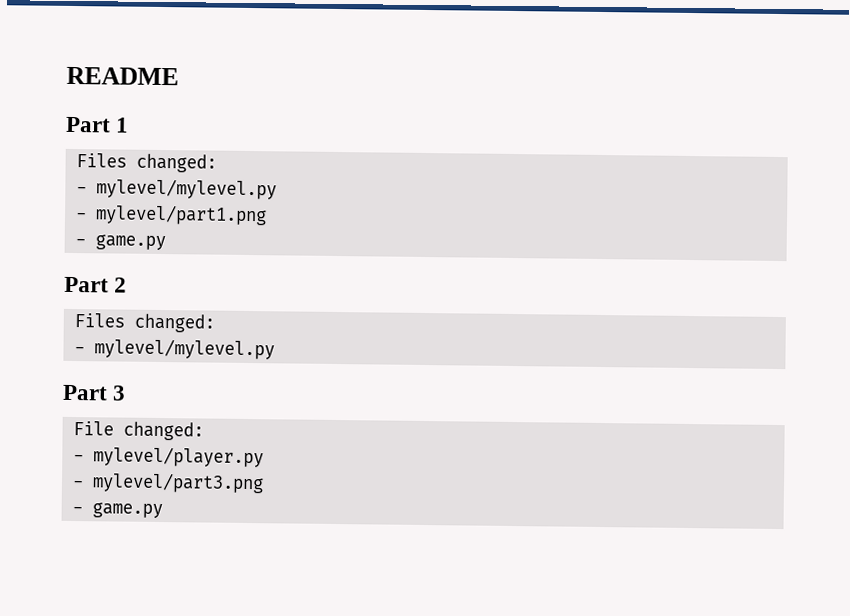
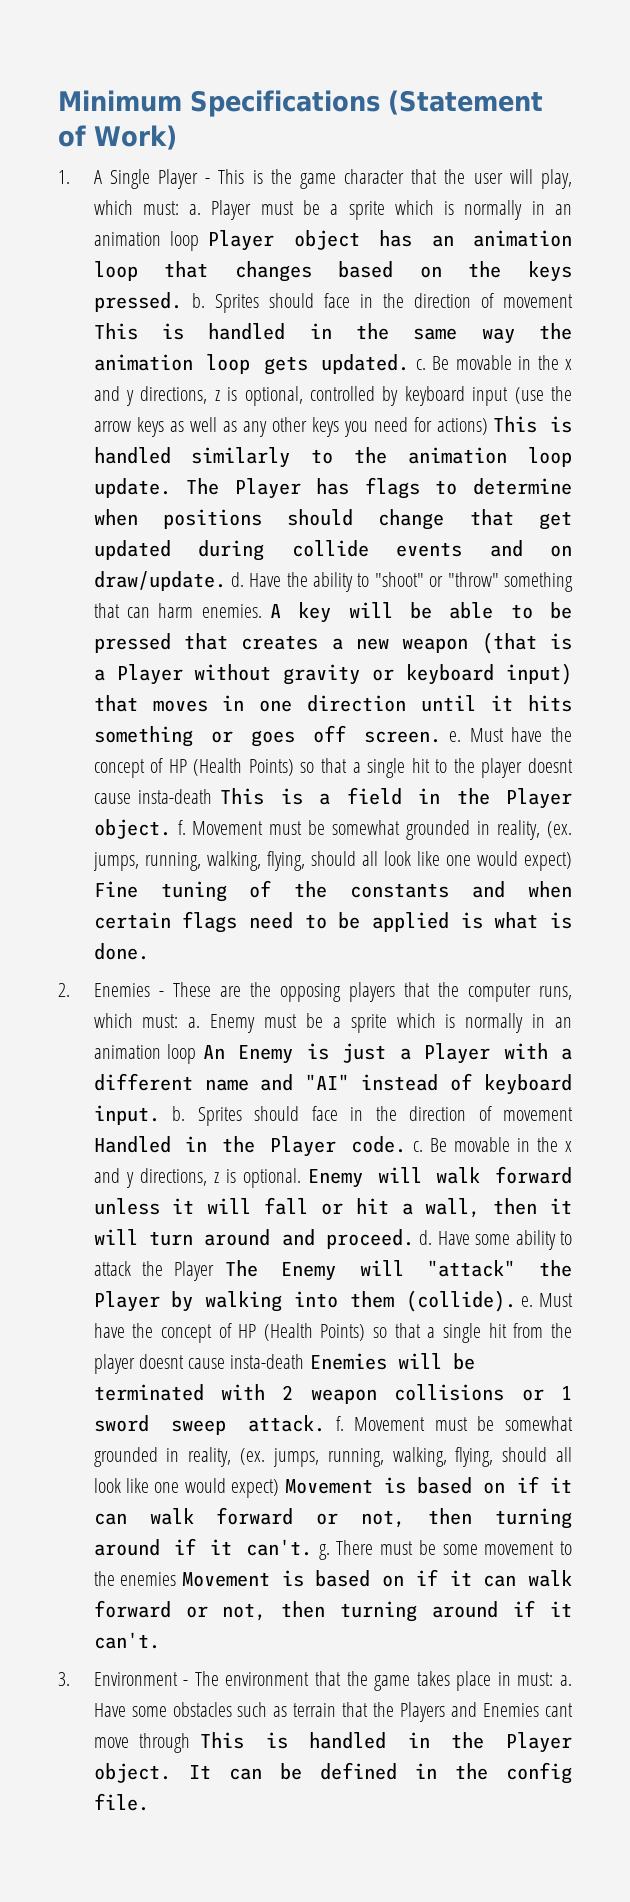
- README
- Part 1
- Files changed:
- - mylevel/mylevel.py
- - mylevel/part1.png
- - game.py
- Part 2
- Files changed:
- - mylevel/mylevel.py
- Part 3
- File changed:
- - mylevel/player.py
- - mylevel/part3.png
- - game.py
+ Minimum Specifications (Statement of Work)
+ 1. A Single Player - This is the game character that the user will play, which must: a. Player must be a sprite which is normally in an animation loop Player object has an animation loop that changes based on the keys pressed. b. Sprites should face in the direction of movement This is handled in the same way the animation loop gets updated. c. Be movable in the x and y directions, z is optional, controlled by keyboard input (use the arrow keys as well as any other keys you need for actions) This is handled similarly to the animation loop update. The Player has flags to determine when positions should change that get updated during collide events and on draw/update. d. Have the ability to "shoot" or "throw" something that can harm enemies. A key will be able to be pressed that creates a new weapon (that is a Player without gravity or keyboard input) that moves in one direction until it hits something or goes off screen. e. Must have the concept of HP (Health Points) so that a single hit to the player doesnt cause insta-death This is a field in the Player object. f. Movement must be somewhat grounded in reality, (ex. jumps, running, walking, flying, should all look like one would expect) Fine tuning of the constants and when certain flags need to be applied is what is done.
+ 2. Enemies - These are the opposing players that the computer runs, which must: a. Enemy must be a sprite which is normally in an animation loop An Enemy is just a Player with a different name and "AI" instead of keyboard input. b. Sprites should face in the direction of movement Handled in the Player code. c. Be movable in the x and y directions, z is optional. Enemy will walk forward unless it will fall or hit a wall, then it will turn around and proceed. d. Have some ability to attack the Player The Enemy will "attack" the Player by walking into them (collide). e. Must have the concept of HP (Health Points) so that a single hit from the player doesnt cause insta-death Enemies will be terminated with 2 weapon collisions or 1 sword sweep attack. f. Movement must be somewhat grounded in reality, (ex. jumps, running, walking, flying, should all look like one would expect) Movement is based on if it can walk forward or not, then turning around if it can't. g. There must be some movement to the enemies Movement is based on if it can walk forward or not, then turning around if it can't.
+ 3. Environment - The environment that the game takes place in must: a. Have some obstacles such as terrain that the Players and Enemies cant move through This is handled in the Player object. It can be defined in the config file.

